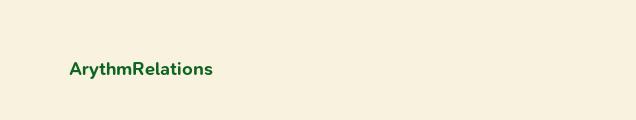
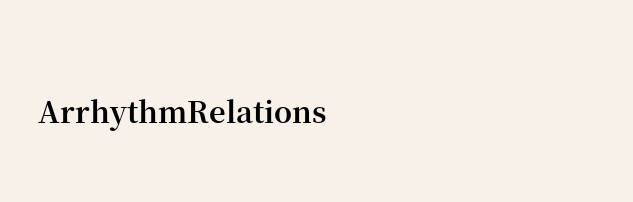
- ArythmRelations
+ ArrhythmRelations

